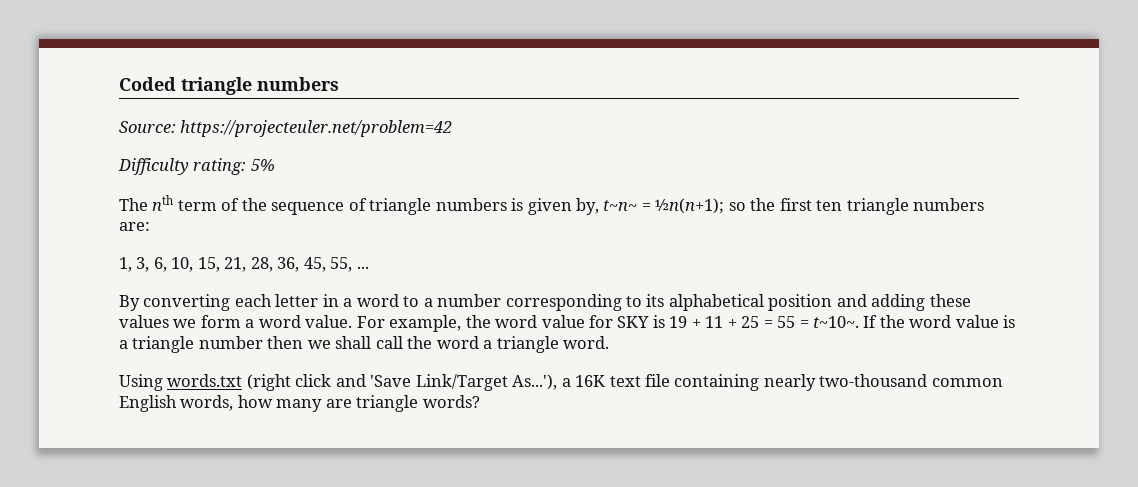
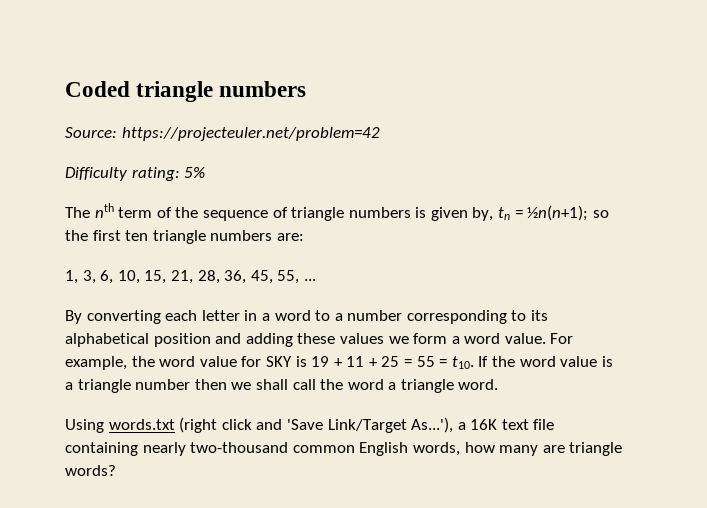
- The nth term of the sequence of triangle numbers is given by, t~n~ = ½n(n+1); so the first ten triangle numbers are:
+ The nth term of the sequence of triangle numbers is given by, tn = ½n(n+1); so the first ten triangle numbers are:
- For example, the word value for SKY is 19 + 11 + 25 = 55 = t~10~.
+ For example, the word value for SKY is 19 + 11 + 25 = 55 = t10.

